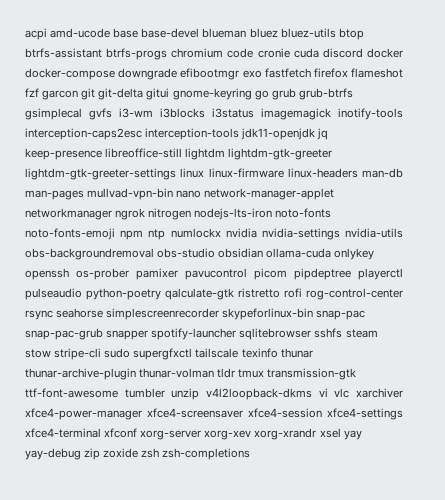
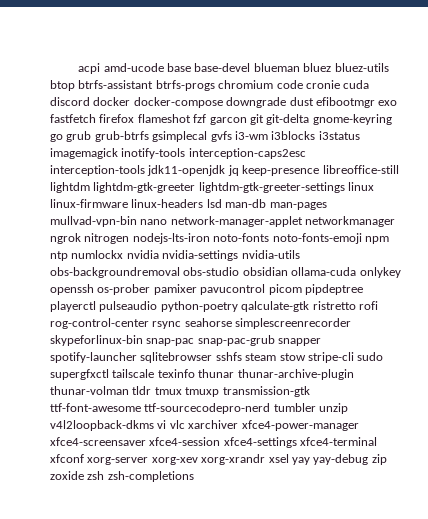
- acpi amd-ucode base base-devel blueman bluez bluez-utils btop btrfs-assistant btrfs-progs chromium code cronie cuda discord docker docker-compose downgrade efibootmgr exo fastfetch firefox flameshot fzf garcon git git-delta gitui gnome-keyring go grub grub-btrfs gsimplecal gvfs i3-wm i3blocks i3status imagemagick inotify-tools interception-caps2esc interception-tools jdk11-openjdk jq keep-presence libreoffice-still lightdm lightdm-gtk-greeter lightdm-gtk-greeter-settings linux linux-firmware linux-headers man-db man-pages mullvad-vpn-bin nano network-manager-applet networkmanager ngrok nitrogen nodejs-lts-iron noto-fonts noto-fonts-emoji npm ntp numlockx nvidia nvidia-settings nvidia-utils obs-backgroundremoval obs-studio obsidian ollama-cuda onlykey openssh os-prober pamixer pavucontrol picom pipdeptree playerctl pulseaudio python-poetry qalculate-gtk ristretto rofi rog-control-center rsync seahorse simplescreenrecorder skypeforlinux-bin snap-pac snap-pac-grub snapper spotify-launcher sqlitebrowser sshfs steam stow stripe-cli sudo supergfxctl tailscale texinfo thunar thunar-archive-plugin thunar-volman tldr tmux transmission-gtk ttf-font-awesome tumbler unzip v4l2loopback-dkms vi vlc xarchiver xfce4-power-manager xfce4-screensaver xfce4-session xfce4-settings xfce4-terminal xfconf xorg-server xorg-xev xorg-xrandr xsel yay yay-debug zip zoxide zsh zsh-completions
+ acpi amd-ucode base base-devel blueman bluez bluez-utils btop btrfs-assistant btrfs-progs chromium code cronie cuda discord docker docker-compose downgrade dust efibootmgr exo fastfetch firefox flameshot fzf garcon git git-delta gnome-keyring go grub grub-btrfs gsimplecal gvfs i3-wm i3blocks i3status imagemagick inotify-tools interception-caps2esc interception-tools jdk11-openjdk jq keep-presence libreoffice-still lightdm lightdm-gtk-greeter lightdm-gtk-greeter-settings linux linux-firmware linux-headers lsd man-db man-pages mullvad-vpn-bin nano network-manager-applet networkmanager ngrok nitrogen nodejs-lts-iron noto-fonts noto-fonts-emoji npm ntp numlockx nvidia nvidia-settings nvidia-utils obs-backgroundremoval obs-studio obsidian ollama-cuda onlykey openssh os-prober pamixer pavucontrol picom pipdeptree playerctl pulseaudio python-poetry qalculate-gtk ristretto rofi rog-control-center rsync seahorse simplescreenrecorder skypeforlinux-bin snap-pac snap-pac-grub snapper spotify-launcher sqlitebrowser sshfs steam stow stripe-cli sudo supergfxctl tailscale texinfo thunar thunar-archive-plugin thunar-volman tldr tmux tmuxp transmission-gtk ttf-font-awesome ttf-sourcecodepro-nerd tumbler unzip v4l2loopback-dkms vi vlc xarchiver xfce4-power-manager xfce4-screensaver xfce4-session xfce4-settings xfce4-terminal xfconf xorg-server xorg-xev xorg-xrandr xsel yay yay-debug zip zoxide zsh zsh-completions

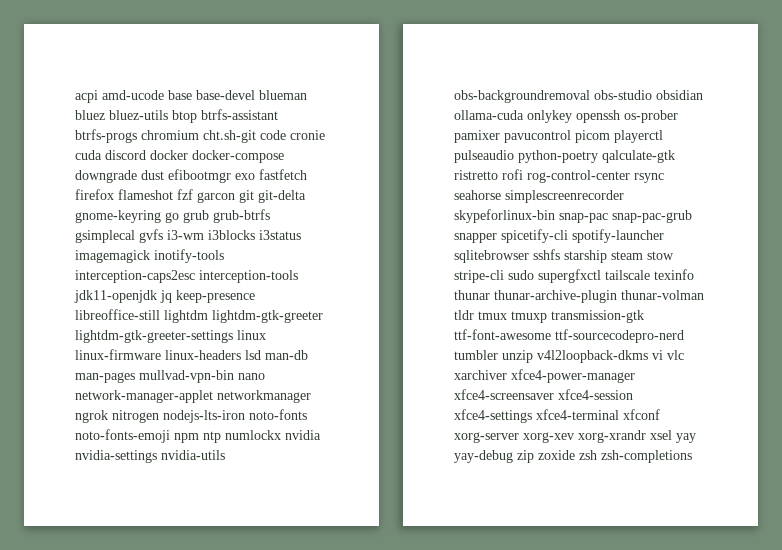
- acpi amd-ucode base base-devel blueman bluez bluez-utils btop btrfs-assistant btrfs-progs chromium code cronie cuda discord docker docker-compose downgrade dust efibootmgr exo fastfetch firefox flameshot fzf garcon git git-delta gnome-keyring go grub grub-btrfs gsimplecal gvfs i3-wm i3blocks i3status imagemagick inotify-tools interception-caps2esc interception-tools jdk11-openjdk jq keep-presence libreoffice-still lightdm lightdm-gtk-greeter lightdm-gtk-greeter-settings linux linux-firmware linux-headers lsd man-db man-pages mullvad-vpn-bin nano network-manager-applet networkmanager ngrok nitrogen nodejs-lts-iron noto-fonts noto-fonts-emoji npm ntp numlockx nvidia nvidia-settings nvidia-utils obs-backgroundremoval obs-studio obsidian ollama-cuda onlykey openssh os-prober pamixer pavucontrol picom pipdeptree playerctl pulseaudio python-poetry qalculate-gtk ristretto rofi rog-control-center rsync seahorse simplescreenrecorder skypeforlinux-bin snap-pac snap-pac-grub snapper spotify-launcher sqlitebrowser sshfs steam stow stripe-cli sudo supergfxctl tailscale texinfo thunar thunar-archive-plugin thunar-volman tldr tmux tmuxp transmission-gtk ttf-font-awesome ttf-sourcecodepro-nerd tumbler unzip v4l2loopback-dkms vi vlc xarchiver xfce4-power-manager xfce4-screensaver xfce4-session xfce4-settings xfce4-terminal xfconf xorg-server xorg-xev xorg-xrandr xsel yay yay-debug zip zoxide zsh zsh-completions
+ acpi amd-ucode base base-devel blueman bluez bluez-utils btop btrfs-assistant btrfs-progs chromium cht.sh-git code cronie cuda discord docker docker-compose downgrade dust efibootmgr exo fastfetch firefox flameshot fzf garcon git git-delta gnome-keyring go grub grub-btrfs gsimplecal gvfs i3-wm i3blocks i3status imagemagick inotify-tools interception-caps2esc interception-tools jdk11-openjdk jq keep-presence libreoffice-still lightdm lightdm-gtk-greeter lightdm-gtk-greeter-settings linux linux-firmware linux-headers lsd man-db man-pages mullvad-vpn-bin nano network-manager-applet networkmanager ngrok nitrogen nodejs-lts-iron noto-fonts noto-fonts-emoji npm ntp numlockx nvidia nvidia-settings nvidia-utils obs-backgroundremoval obs-studio obsidian ollama-cuda onlykey openssh os-prober pamixer pavucontrol picom playerctl pulseaudio python-poetry qalculate-gtk ristretto rofi rog-control-center rsync seahorse simplescreenrecorder skypeforlinux-bin snap-pac snap-pac-grub snapper spicetify-cli spotify-launcher sqlitebrowser sshfs starship steam stow stripe-cli sudo supergfxctl tailscale texinfo thunar thunar-archive-plugin thunar-volman tldr tmux tmuxp transmission-gtk ttf-font-awesome ttf-sourcecodepro-nerd tumbler unzip v4l2loopback-dkms vi vlc xarchiver xfce4-power-manager xfce4-screensaver xfce4-session xfce4-settings xfce4-terminal xfconf xorg-server xorg-xev xorg-xrandr xsel yay yay-debug zip zoxide zsh zsh-completions

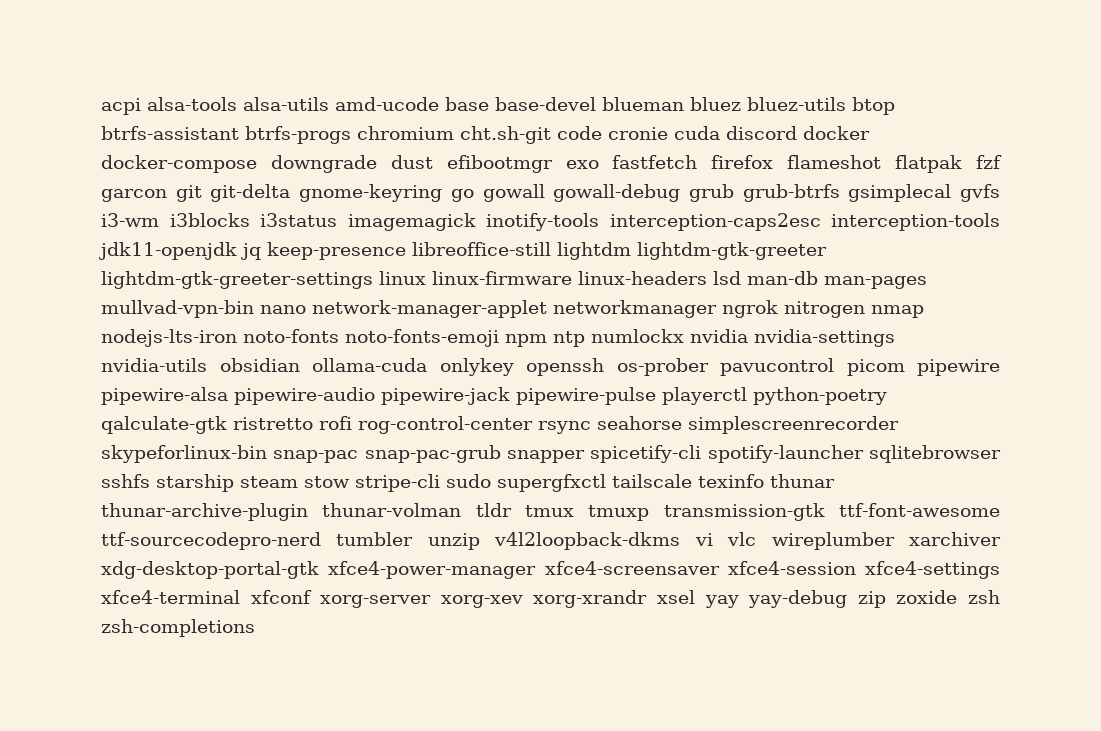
- acpi amd-ucode base base-devel blueman bluez bluez-utils btop btrfs-assistant btrfs-progs chromium cht.sh-git code cronie cuda discord docker docker-compose downgrade dust efibootmgr exo fastfetch firefox flameshot fzf garcon git git-delta gnome-keyring go grub grub-btrfs gsimplecal gvfs i3-wm i3blocks i3status imagemagick inotify-tools interception-caps2esc interception-tools jdk11-openjdk jq keep-presence libreoffice-still lightdm lightdm-gtk-greeter lightdm-gtk-greeter-settings linux linux-firmware linux-headers lsd man-db man-pages mullvad-vpn-bin nano network-manager-applet networkmanager ngrok nitrogen nodejs-lts-iron noto-fonts noto-fonts-emoji npm ntp numlockx nvidia nvidia-settings nvidia-utils obs-backgroundremoval obs-studio obsidian ollama-cuda onlykey openssh os-prober pamixer pavucontrol picom playerctl pulseaudio python-poetry qalculate-gtk ristretto rofi rog-control-center rsync seahorse simplescreenrecorder skypeforlinux-bin snap-pac snap-pac-grub snapper spicetify-cli spotify-launcher sqlitebrowser sshfs starship steam stow stripe-cli sudo supergfxctl tailscale texinfo thunar thunar-archive-plugin thunar-volman tldr tmux tmuxp transmission-gtk ttf-font-awesome ttf-sourcecodepro-nerd tumbler unzip v4l2loopback-dkms vi vlc xarchiver xfce4-power-manager xfce4-screensaver xfce4-session xfce4-settings xfce4-terminal xfconf xorg-server xorg-xev xorg-xrandr xsel yay yay-debug zip zoxide zsh zsh-completions
+ acpi alsa-tools alsa-utils amd-ucode base base-devel blueman bluez bluez-utils btop btrfs-assistant btrfs-progs chromium cht.sh-git code cronie cuda discord docker docker-compose downgrade dust efibootmgr exo fastfetch firefox flameshot flatpak fzf garcon git git-delta gnome-keyring go gowall gowall-debug grub grub-btrfs gsimplecal gvfs i3-wm i3blocks i3status imagemagick inotify-tools interception-caps2esc interception-tools jdk11-openjdk jq keep-presence libreoffice-still lightdm lightdm-gtk-greeter lightdm-gtk-greeter-settings linux linux-firmware linux-headers lsd man-db man-pages mullvad-vpn-bin nano network-manager-applet networkmanager ngrok nitrogen nmap nodejs-lts-iron noto-fonts noto-fonts-emoji npm ntp numlockx nvidia nvidia-settings nvidia-utils obsidian ollama-cuda onlykey openssh os-prober pavucontrol picom pipewire pipewire-alsa pipewire-audio pipewire-jack pipewire-pulse playerctl python-poetry qalculate-gtk ristretto rofi rog-control-center rsync seahorse simplescreenrecorder skypeforlinux-bin snap-pac snap-pac-grub snapper spicetify-cli spotify-launcher sqlitebrowser sshfs starship steam stow stripe-cli sudo supergfxctl tailscale texinfo thunar thunar-archive-plugin thunar-volman tldr tmux tmuxp transmission-gtk ttf-font-awesome ttf-sourcecodepro-nerd tumbler unzip v4l2loopback-dkms vi vlc wireplumber xarchiver xdg-desktop-portal-gtk xfce4-power-manager xfce4-screensaver xfce4-session xfce4-settings xfce4-terminal xfconf xorg-server xorg-xev xorg-xrandr xsel yay yay-debug zip zoxide zsh zsh-completions

